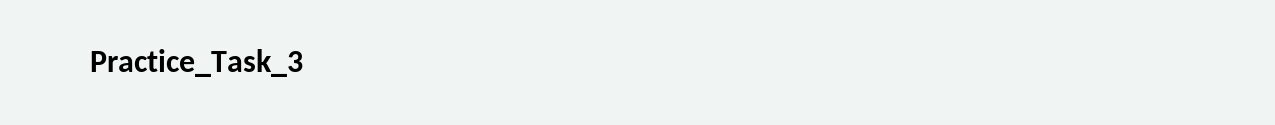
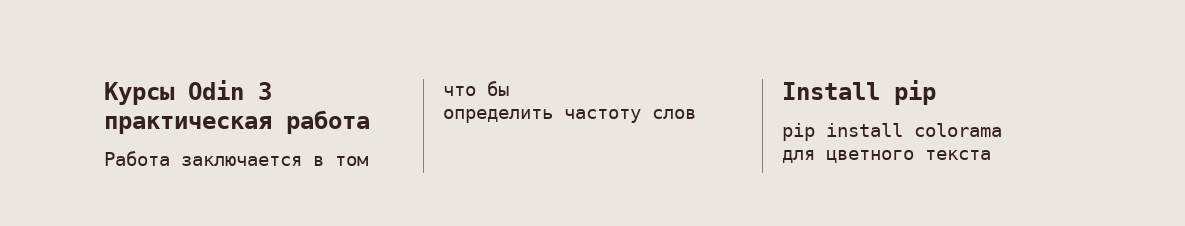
- Practice_Task_3
+ Курсы Odin 3 практическая работа
+ Работа заключается в том что бы
+ определить частоту слов
+ Install pip
+ pip install colorama
+ для цветного текста

